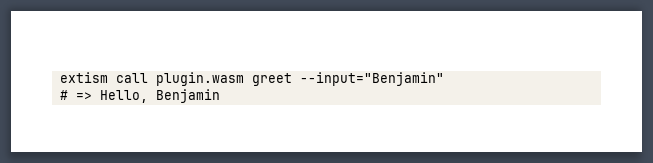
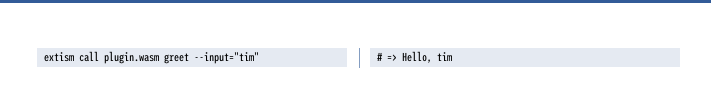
- extism call plugin.wasm greet --input="Benjamin"
+ extism call plugin.wasm greet --input="tim"
- # => Hello, Benjamin
+ # => Hello, tim

